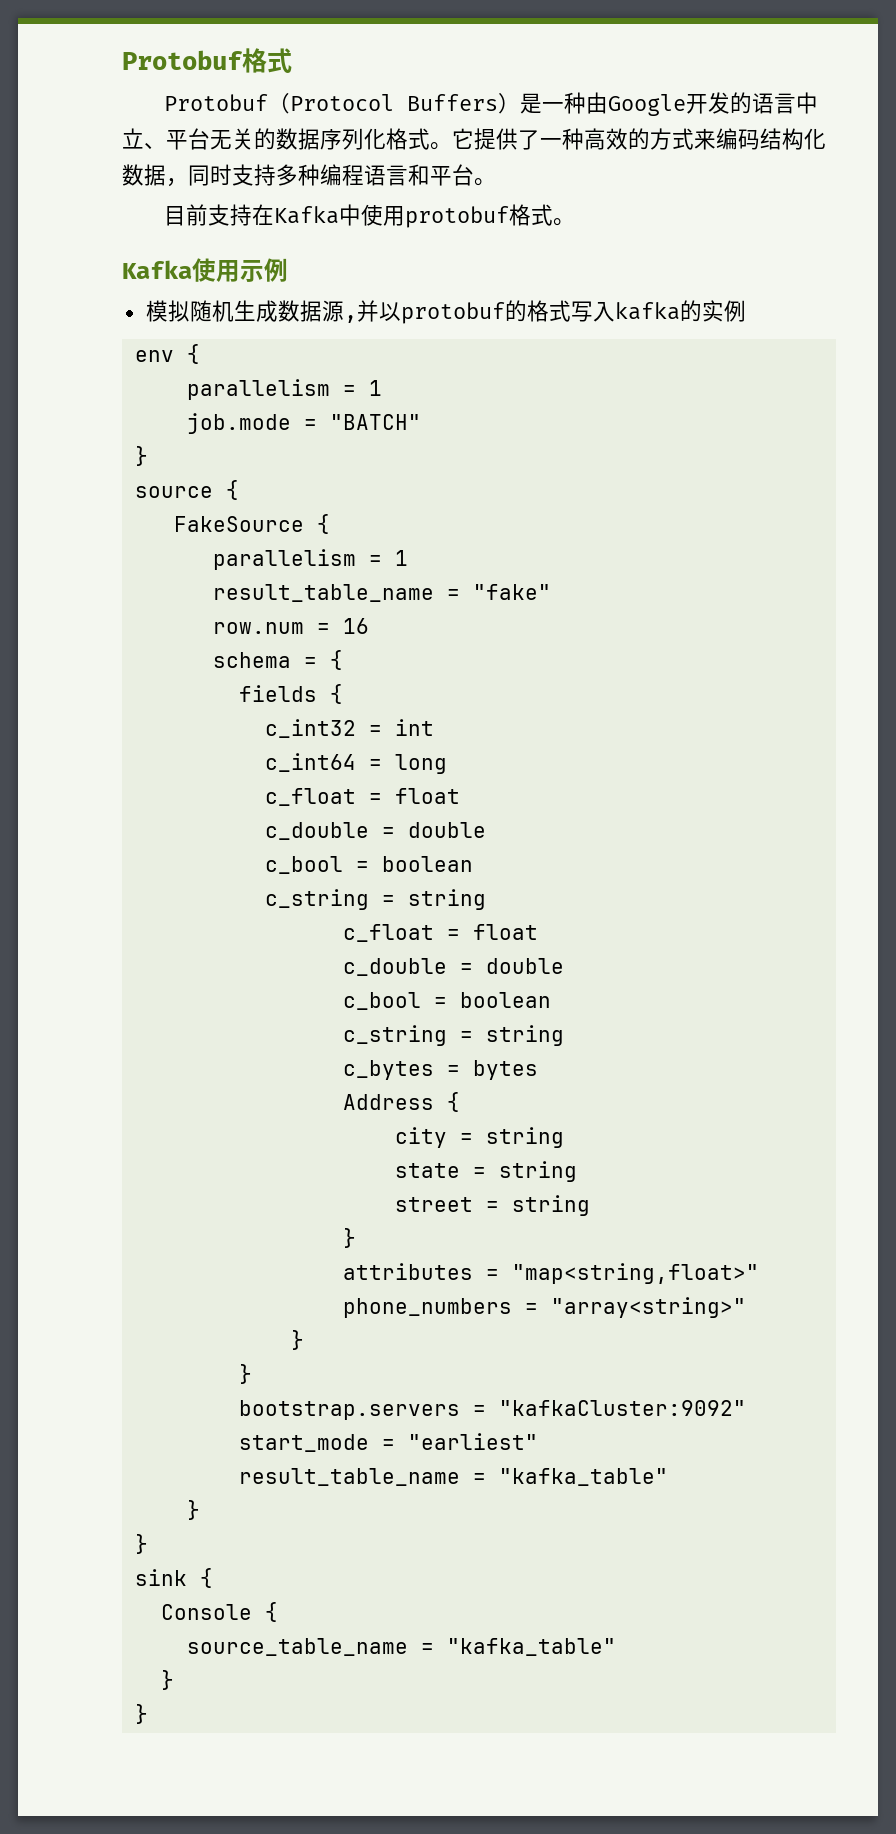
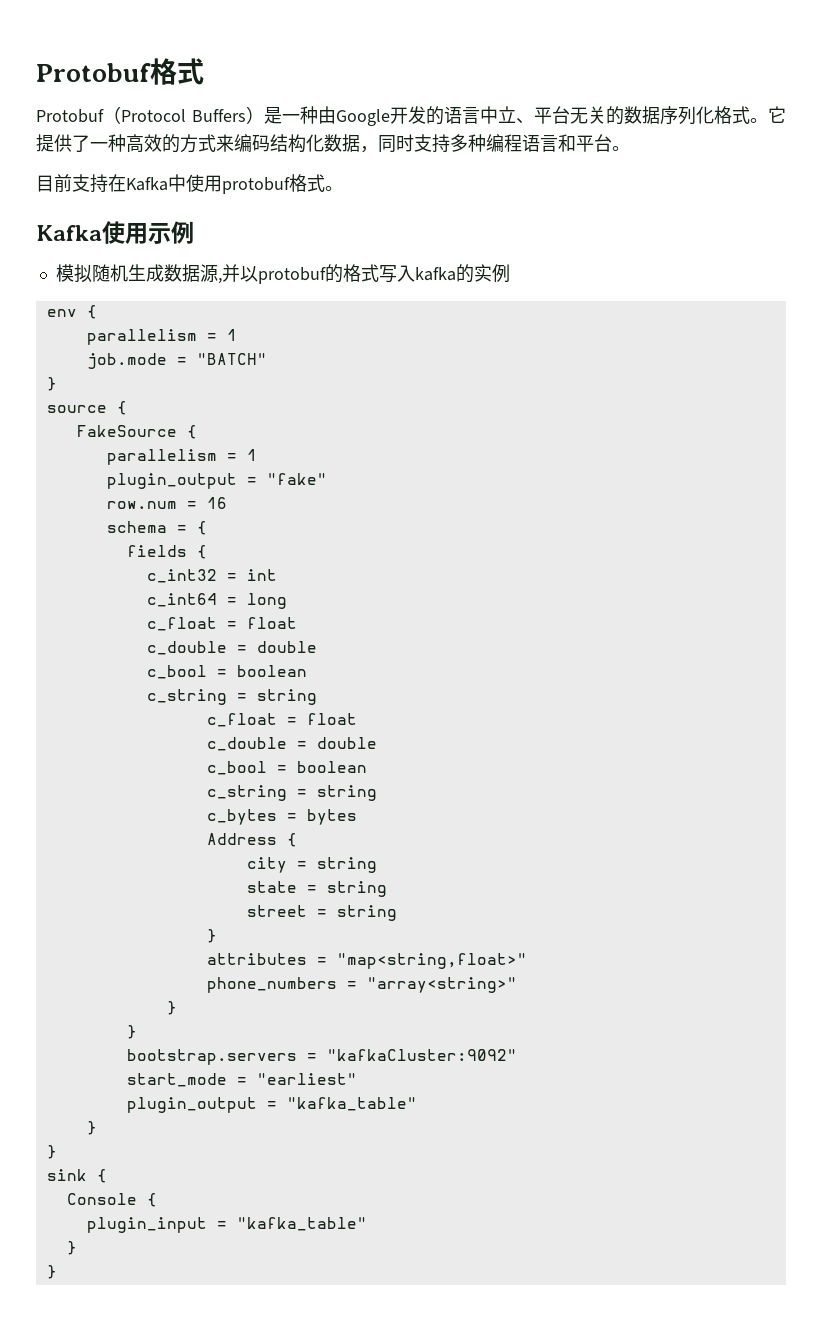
- result_table_name = "fake"
+ plugin_output = "fake"
- result_table_name = "kafka_table"
+ plugin_output = "kafka_table"
- source_table_name = "kafka_table"
+ plugin_input = "kafka_table"

